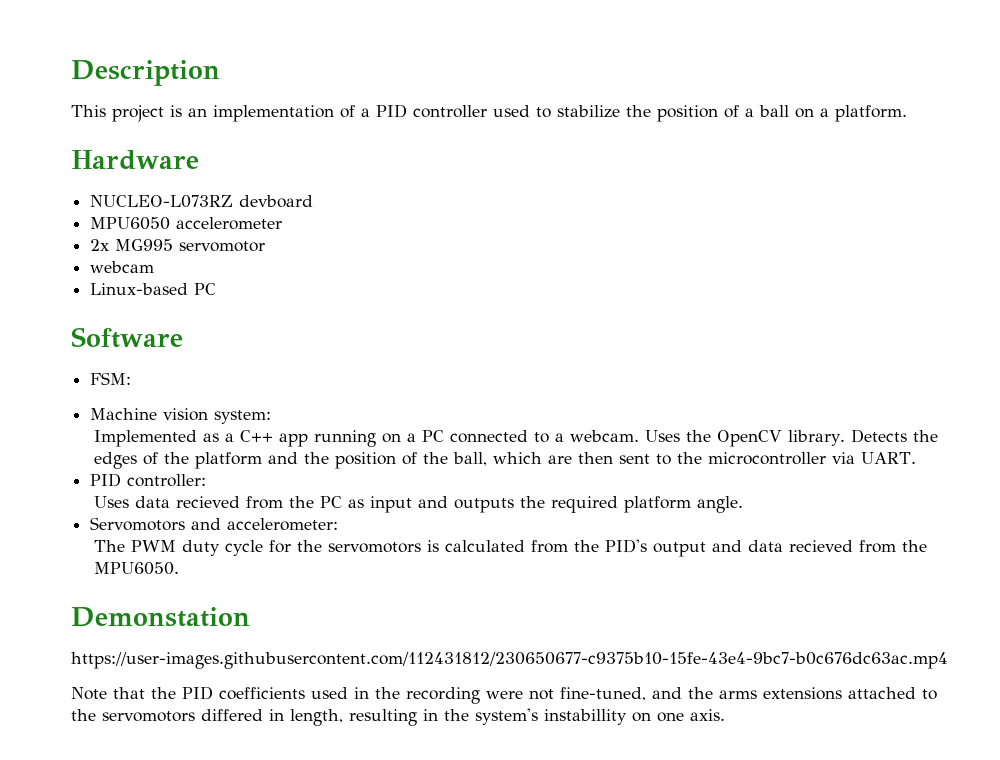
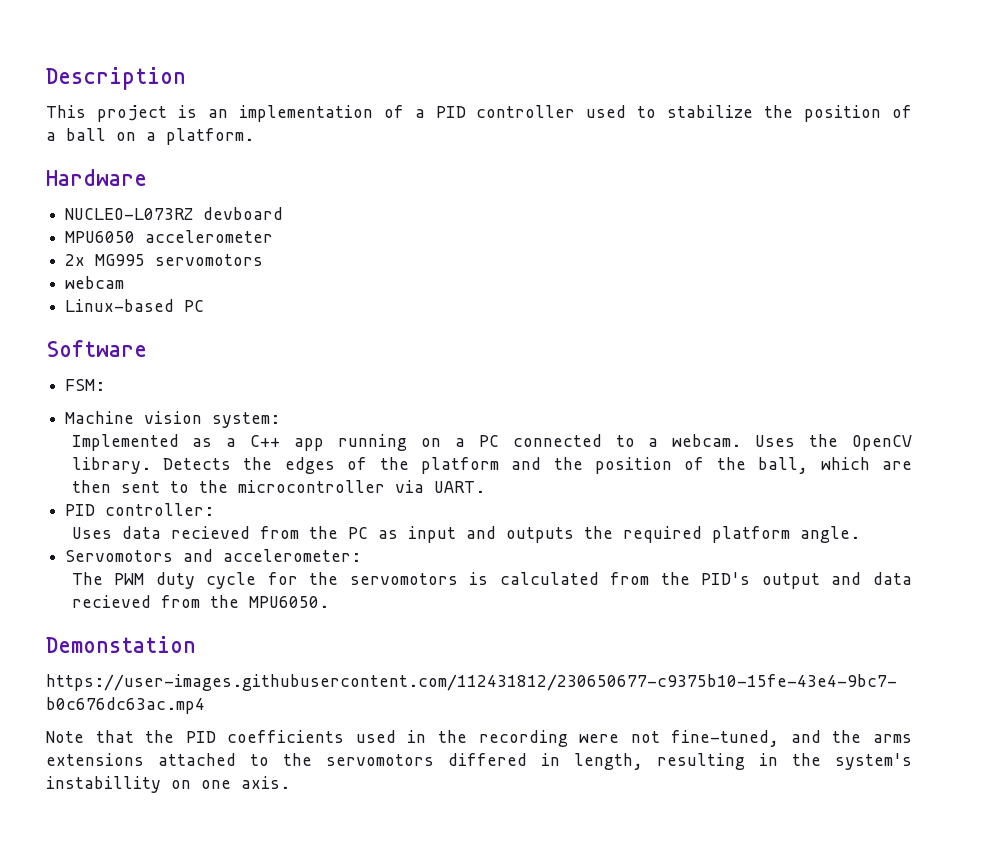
- 2x MG995 servomotor
+ 2x MG995 servomotors

